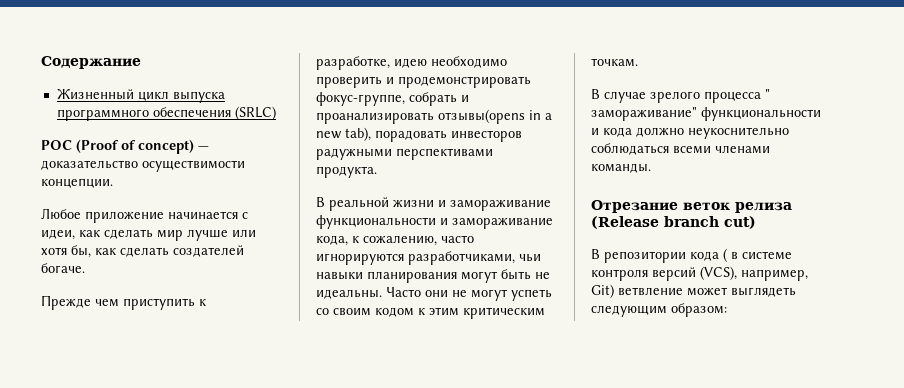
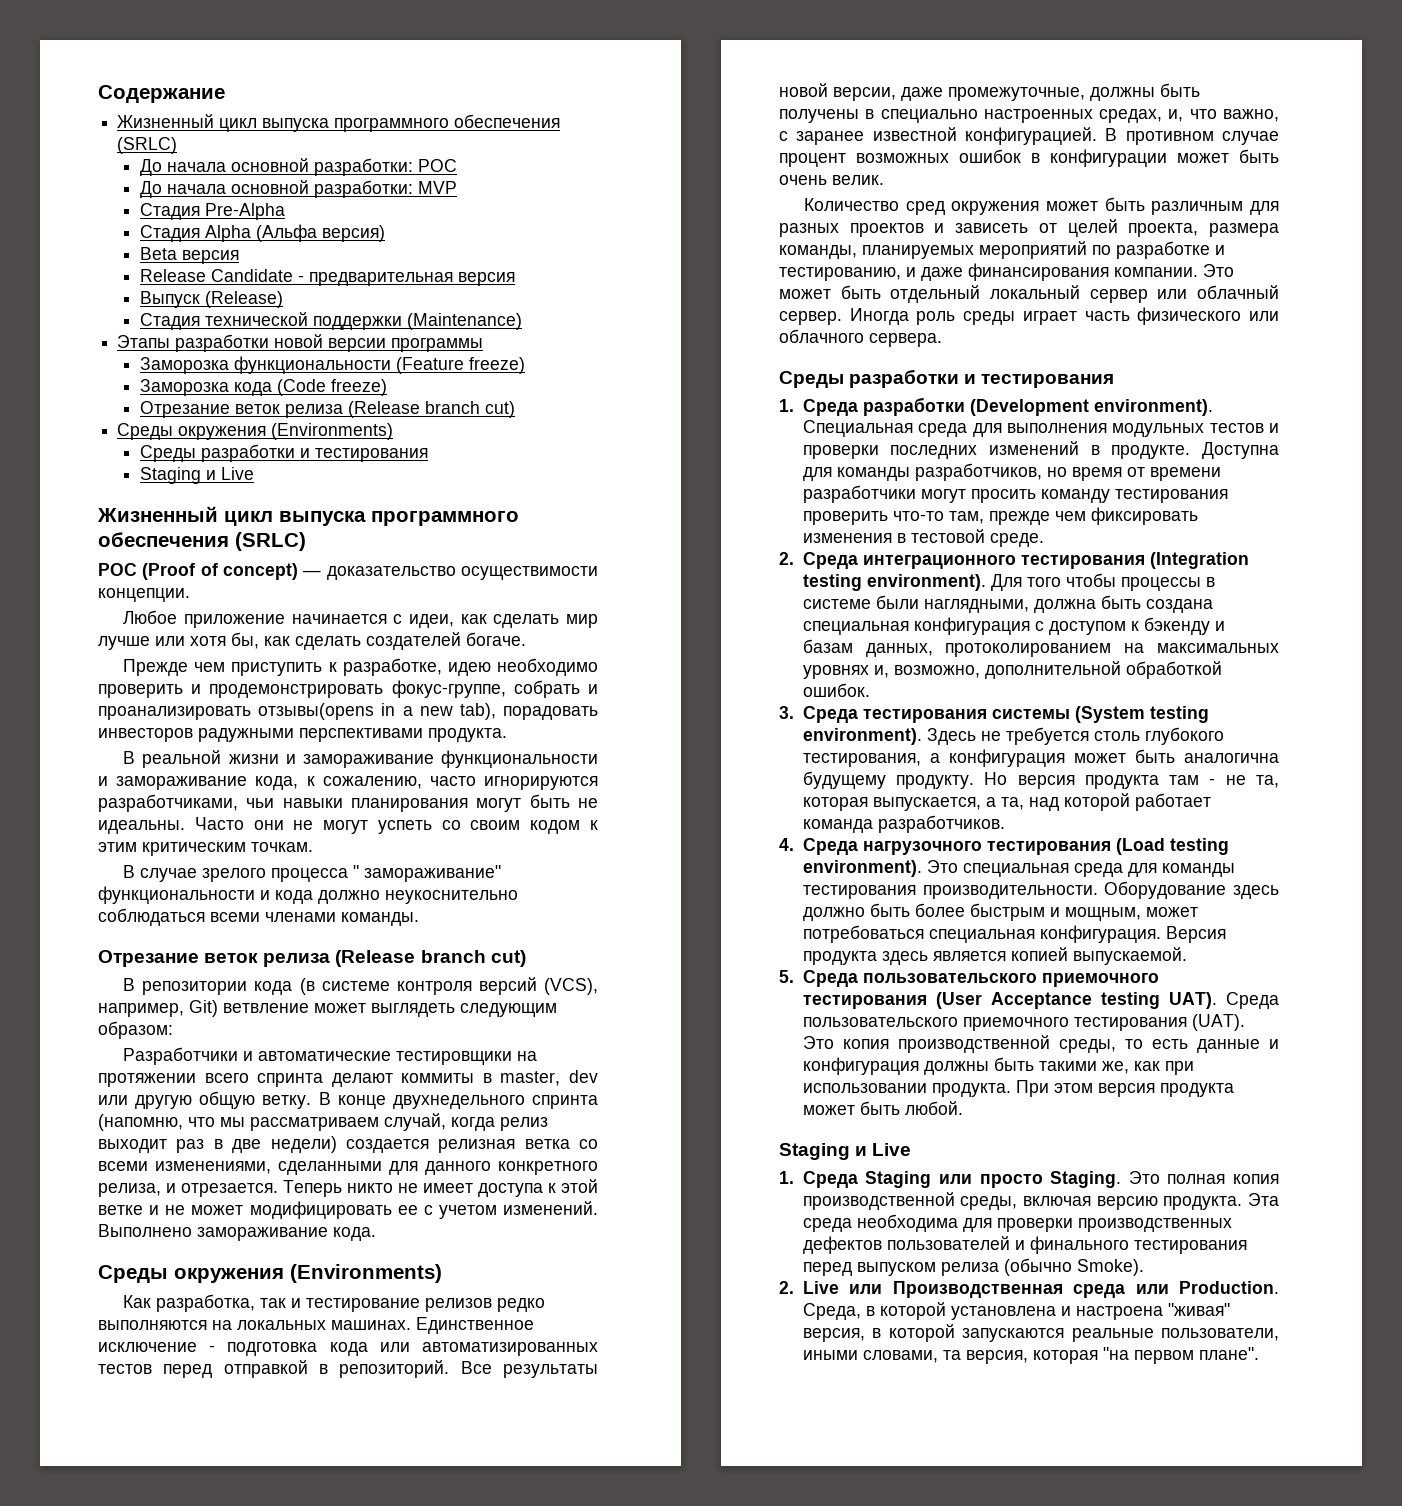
+ До начала основной разработки: POC
+ До начала основной разработки: MVP
+ Стадия Pre-Alpha
+ Стадия Alpha (Альфа версия)
+ Beta версия
+ Release Candidate - предварительная версия
+ Выпуск (Release)
+ Стадия технической поддержки (Maintenance)
+ Этапы разработки новой версии программы
+ Заморозка функциональности (Feature freeze)
+ Заморозка кода (Code freeze)
+ Отрезание веток релиза (Release branch cut)
+ Среды окружения (Environments)
+ Среды разработки и тестирования
+ Staging и Live
+ Жизненный цикл выпуска программного обеспечения (SRLC)
- В репозитории кода ( в системе контроля версий (VCS), например, Git) ветвление может выглядеть следующим образом:
+ В репозитории кода (в системе контроля версий (VCS), например, Git) ветвление может выглядеть следующим образом:
+ Разработчики и автоматические тестировщики на протяжении всего спринта делают коммиты в master, dev или другую общую ветку. В конце двухнедельного спринта (напомню, что мы рассматриваем случай, когда релиз выходит раз в две недели) создается релизная ветка со всеми изменениями, сделанными для данного конкретного релиза, и отрезается. Теперь никто не имеет доступа к этой ветке и не может модифицировать ее с учетом изменений. Выполнено замораживание кода.
+ Среды окружения (Environments)
+ Как разработка, так и тестирование релизов редко выполняются на локальных машинах. Единственное исключение - подготовка кода или автоматизированных тестов перед отправкой в репозиторий. Все результаты новой версии, даже промежуточные, должны быть получены в специально настроенных средах, и, что важно, с заранее известной конфигурацией. В противном случае процент возможных ошибок в конфигурации может быть очень велик.
+ Количество сред окружения может быть различным для разных проектов и зависеть от целей проекта, размера команды, планируемых мероприятий по разработке и тестированию, и даже финансирования компании. Это может быть отдельный локальный сервер или облачный сервер. Иногда роль среды играет часть физического или облачного сервера.
+ Среды разработки и тестирования
+ 1. Среда разработки (Development environment). Специальная среда для выполнения модульных тестов и проверки последних изменений в продукте. Доступна для команды разработчиков, но время от времени разработчики могут просить команду тестирования проверить что-то там, прежде чем фиксировать изменения в тестовой среде.
+ 2. Среда интеграционного тестирования (Integration testing environment). Для того чтобы процессы в системе были наглядными, должна быть создана специальная конфигурация с доступом к бэкенду и базам данных, протоколированием на максимальных уровнях и, возможно, дополнительной обработкой ошибок.
+ 3. Среда тестирования системы (System testing environment). Здесь не требуется столь глубокого тестирования, а конфигурация может быть аналогична будущему продукту. Но версия продукта там - не та, которая выпускается, а та, над которой работает команда разработчиков.
+ 4. Среда нагрузочного тестирования (Load testing environment). Это специальная среда для команды тестирования производительности. Оборудование здесь должно быть более быстрым и мощным, может потребоваться специальная конфигурация. Версия продукта здесь является копией выпускаемой.
+ 5. Среда пользовательского приемочного тестирования (User Acceptance testing UAT). Среда пользовательского приемочного тестирования (UAT). Это копия производственной среды, то есть данные и конфигурация должны быть такими же, как при использовании продукта. При этом версия продукта может быть любой.
+ Staging и Live
+ 1. Среда Staging или просто Staging. Это полная копия производственной среды, включая версию продукта. Эта среда необходима для проверки производственных дефектов пользователей и финального тестирования перед выпуском релиза (обычно Smoke).
+ 2. Live или Производственная среда или Production. Среда, в которой установлена и настроена "живая" версия, в которой запускаются реальные пользователи, иными словами, та версия, которая "на первом плане".

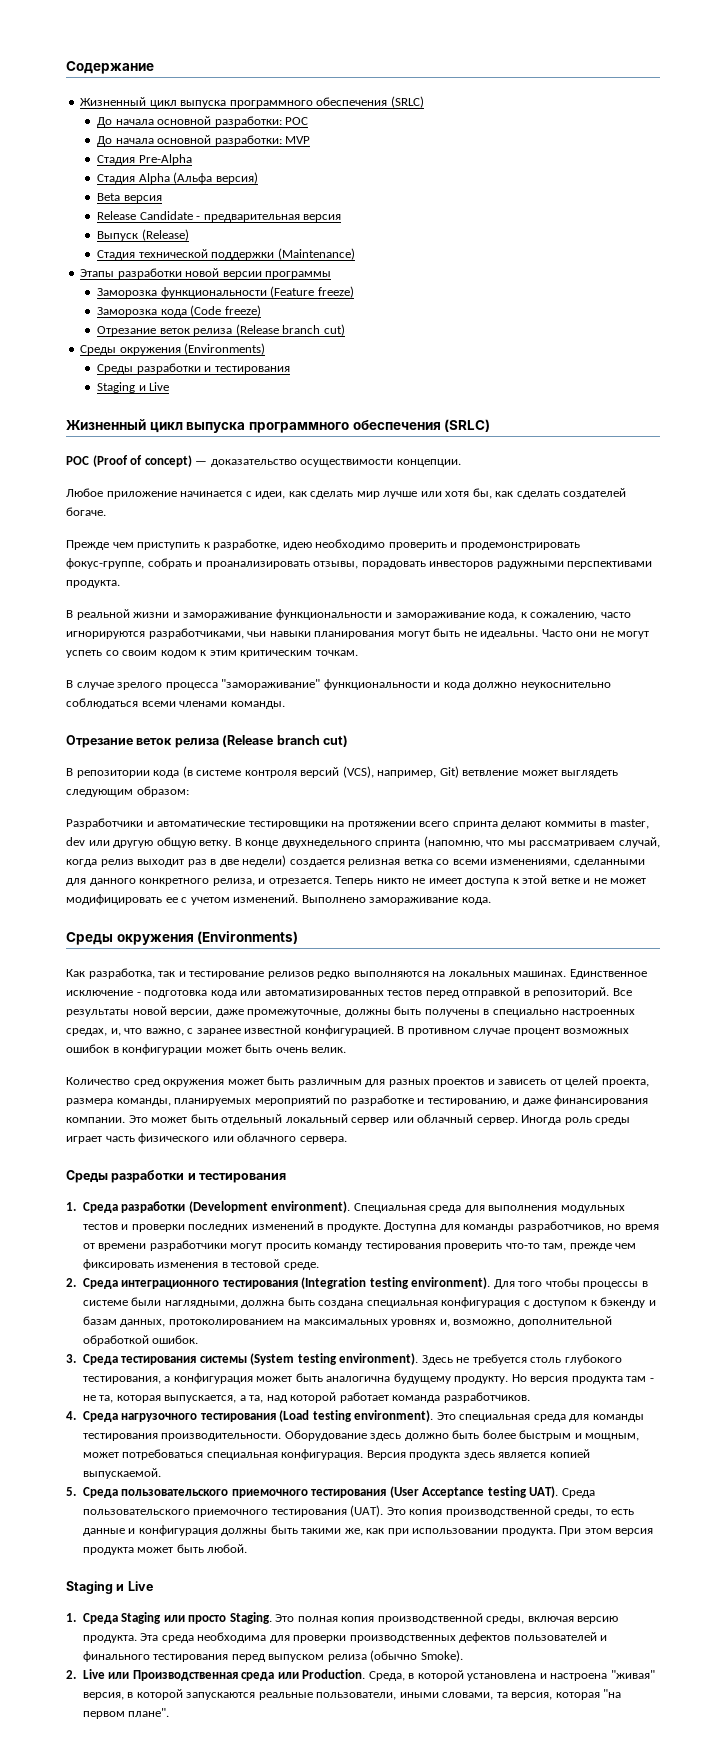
- Прежде чем приступить к разработке, идею необходимо проверить и продемонстрировать фокус-группе, собрать и проанализировать отзывы(opens in a new tab), порадовать инвесторов радужными перспективами продукта.
+ Прежде чем приступить к разработке, идею необходимо проверить и продемонстрировать фокус-группе, собрать и проанализировать отзывы, порадовать инвесторов радужными перспективами продукта.
- В случае зрелого процесса " замораживание" функциональности и кода должно неукоснительно соблюдаться всеми членами команды.
+ В случае зрелого процесса "замораживание" функциональности и кода должно неукоснительно соблюдаться всеми членами команды.

